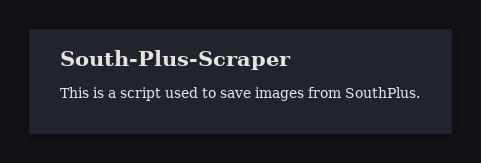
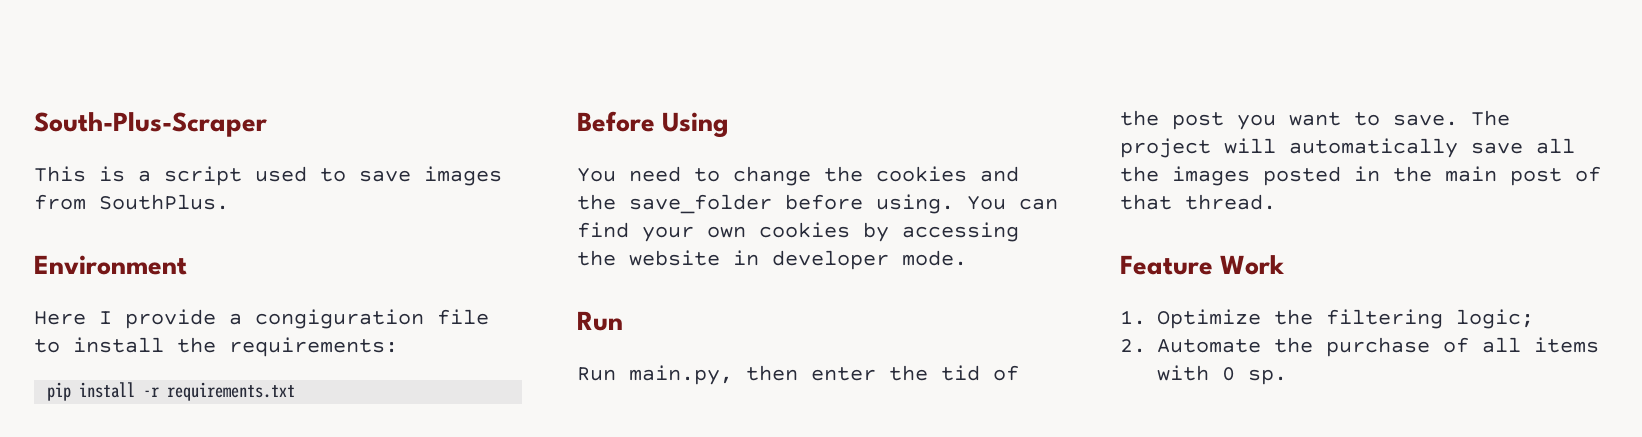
+ Environment
+ Here I provide a congiguration file to install the requirements:
+ pip install -r requirements.txt
+ Before Using
+ You need to change the cookies and the save_folder before using. You can find your own cookies by accessing the website in developer mode.
+ Run
+ Run main.py, then enter the tid of the post you want to save. The project will automatically save all the images posted in the main post of that thread.
+ Feature Work
+ 1. Optimize the filtering logic;
+ 2. Automate the purchase of all items with 0 sp.

